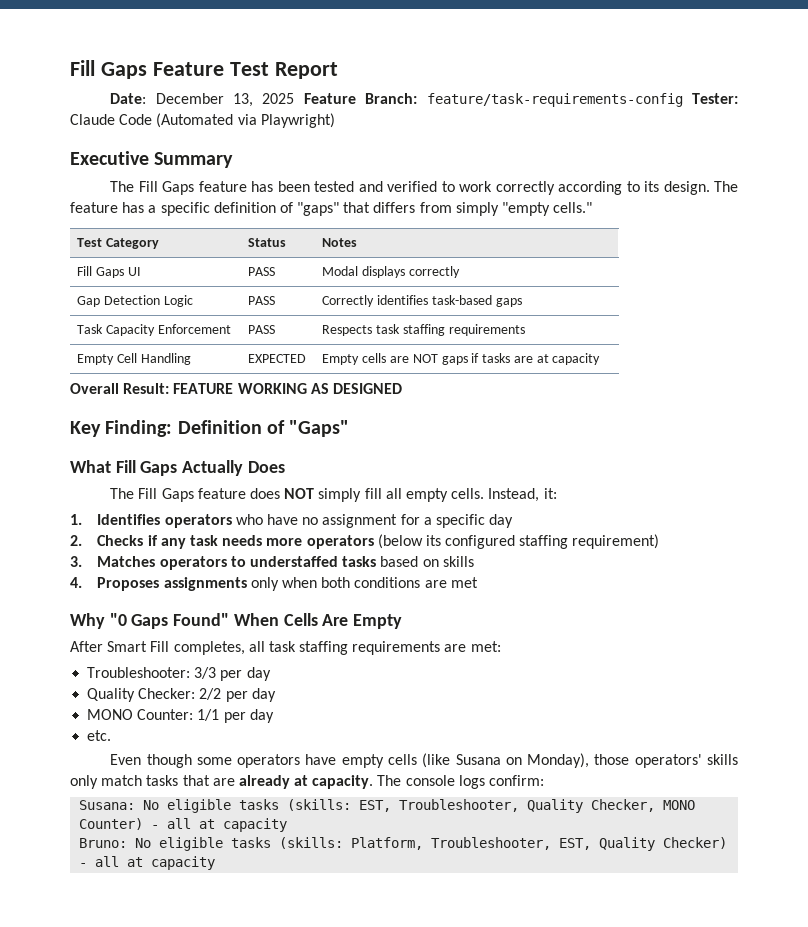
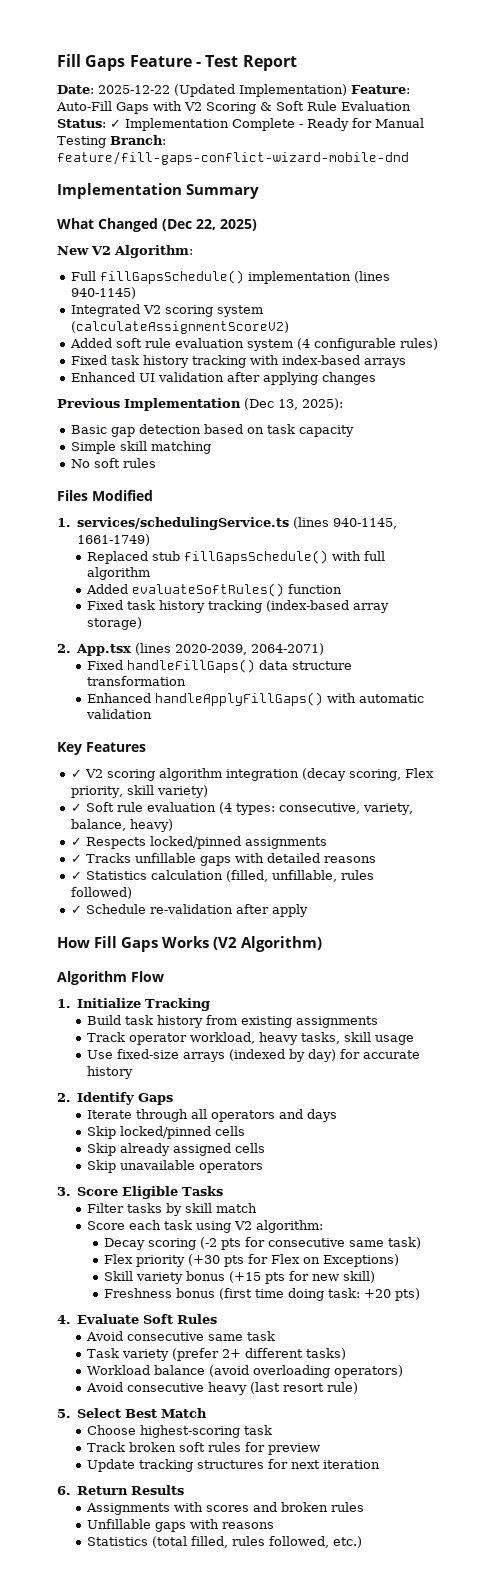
- Fill Gaps Feature Test Report
+ Fill Gaps Feature - Test Report
- Date: December 13, 2025 Feature Branch: feature/task-requirements-config Tester: Claude Code (Automated via Playwright)
- Executive Summary
- The Fill Gaps feature has been tested and verified to work correctly according to its design. The feature has a specific definition of "gaps" that differs from simply "empty cells."
- Test Category | Status | Notes
- Fill Gaps UI | PASS | Modal displays correctly
- Gap Detection Logic | PASS | Correctly identifies task-based gaps
- Task Capacity Enforcement | PASS | Respects task staffing requirements
- Empty Cell Handling | EXPECTED | Empty cells are NOT gaps if tasks are at capacity
- Overall Result: FEATURE WORKING AS DESIGNED
- Key Finding: Definition of "Gaps"
- What Fill Gaps Actually Does
- The Fill Gaps feature does NOT simply fill all empty cells. Instead, it:
- 1. Identifies operators who have no assignment for a specific day
- 2. Checks if any task needs more operators (below its configured staffing requirement)
- 3. Matches operators to understaffed tasks based on skills
- 4. Proposes assignments only when both conditions are met
- Why "0 Gaps Found" When Cells Are Empty
- After Smart Fill completes, all task staffing requirements are met:
- Troubleshooter: 3/3 per day
- Quality Checker: 2/2 per day
- MONO Counter: 1/1 per day
- etc.
- Even though some operators have empty cells (like Susana on Monday), those operators' skills only match tasks that are already at capacity. The console logs confirm:
- Susana: No eligible tasks (skills: EST, Troubleshooter, Quality Checker, MONO Counter) - all at capacity
- Bruno: No eligible tasks (skills: Platform, Troubleshooter, EST, Quality Checker) - all at capacity
+ Date: 2025-12-22 (Updated Implementation) Feature: Auto-Fill Gaps with V2 Scoring & Soft Rule Evaluation Status: ✓ Implementation Complete - Ready for Manual Testing Branch: feature/fill-gaps-conflict-wizard-mobile-dnd
+ Implementation Summary
+ What Changed (Dec 22, 2025)
+ New V2 Algorithm:
+ Full fillGapsSchedule() implementation (lines 940-1145)
+ Integrated V2 scoring system (calculateAssignmentScoreV2)
+ Added soft rule evaluation system (4 configurable rules)
+ Fixed task history tracking with index-based arrays
+ Enhanced UI validation after applying changes
+ Previous Implementation (Dec 13, 2025):
+ Basic gap detection based on task capacity
+ Simple skill matching
+ No soft rules
+ Files Modified
+ 1. services/schedulingService.ts (lines 940-1145, 1661-1749)
+ Replaced stub fillGapsSchedule() with full algorithm
+ Added evaluateSoftRules() function
+ Fixed task history tracking (index-based array storage)
+ 2. App.tsx (lines 2020-2039, 2064-2071)
+ Fixed handleFillGaps() data structure transformation
+ Enhanced handleApplyFillGaps() with automatic validation
+ Key Features
+ ✓ V2 scoring algorithm integration (decay scoring, Flex priority, skill variety)
+ ✓ Soft rule evaluation (4 types: consecutive, variety, balance, heavy)
+ ✓ Respects locked/pinned assignments
+ ✓ Tracks unfillable gaps with detailed reasons
+ ✓ Statistics calculation (filled, unfillable, rules followed)
+ ✓ Schedule re-validation after apply
+ How Fill Gaps Works (V2 Algorithm)
+ Algorithm Flow
+ 1. Initialize Tracking
+ Build task history from existing assignments
+ Track operator workload, heavy tasks, skill usage
+ Use fixed-size arrays (indexed by day) for accurate history
+ 2. Identify Gaps
+ Iterate through all operators and days
+ Skip locked/pinned cells
+ Skip already assigned cells
+ Skip unavailable operators
+ 3. Score Eligible Tasks
+ Filter tasks by skill match
+ Score each task using V2 algorithm:
+ Decay scoring (-2 pts for consecutive same task)
+ Flex priority (+30 pts for Flex on Exceptions)
+ Skill variety bonus (+15 pts for new skill)
+ Freshness bonus (first time doing task: +20 pts)
+ 4. Evaluate Soft Rules
+ Avoid consecutive same task
+ Task variety (prefer 2+ different tasks)
+ Workload balance (avoid overloading operators)
+ Avoid consecutive heavy (last resort rule)
+ 5. Select Best Match
+ Choose highest-scoring task
+ Track broken soft rules for preview
+ Update tracking structures for next iteration
+ 6. Return Results
+ Assignments with scores and broken rules
+ Unfillable gaps with reasons
+ Statistics (total filled, rules followed, etc.)

